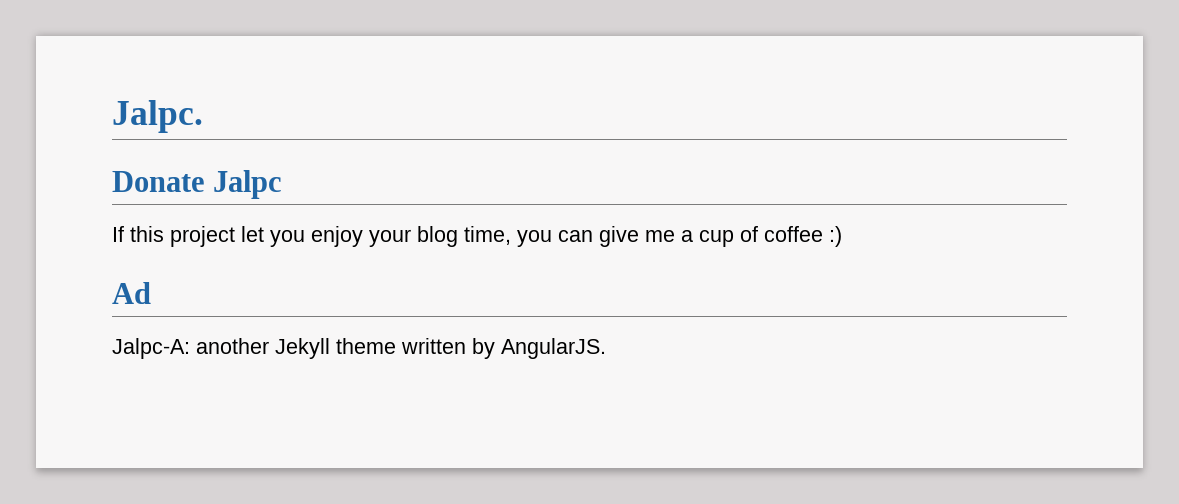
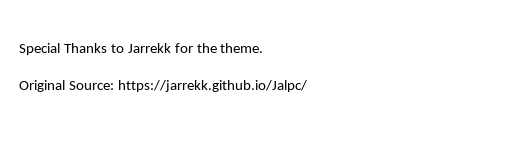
- Jalpc.
- Donate Jalpc
- If this project let you enjoy your blog time, you can give me a cup of coffee :)
- Ad
- Jalpc-A: another Jekyll theme written by AngularJS.
+ Special Thanks to Jarrekk for the theme.
+ Original Source: https://jarrekk.github.io/Jalpc/

